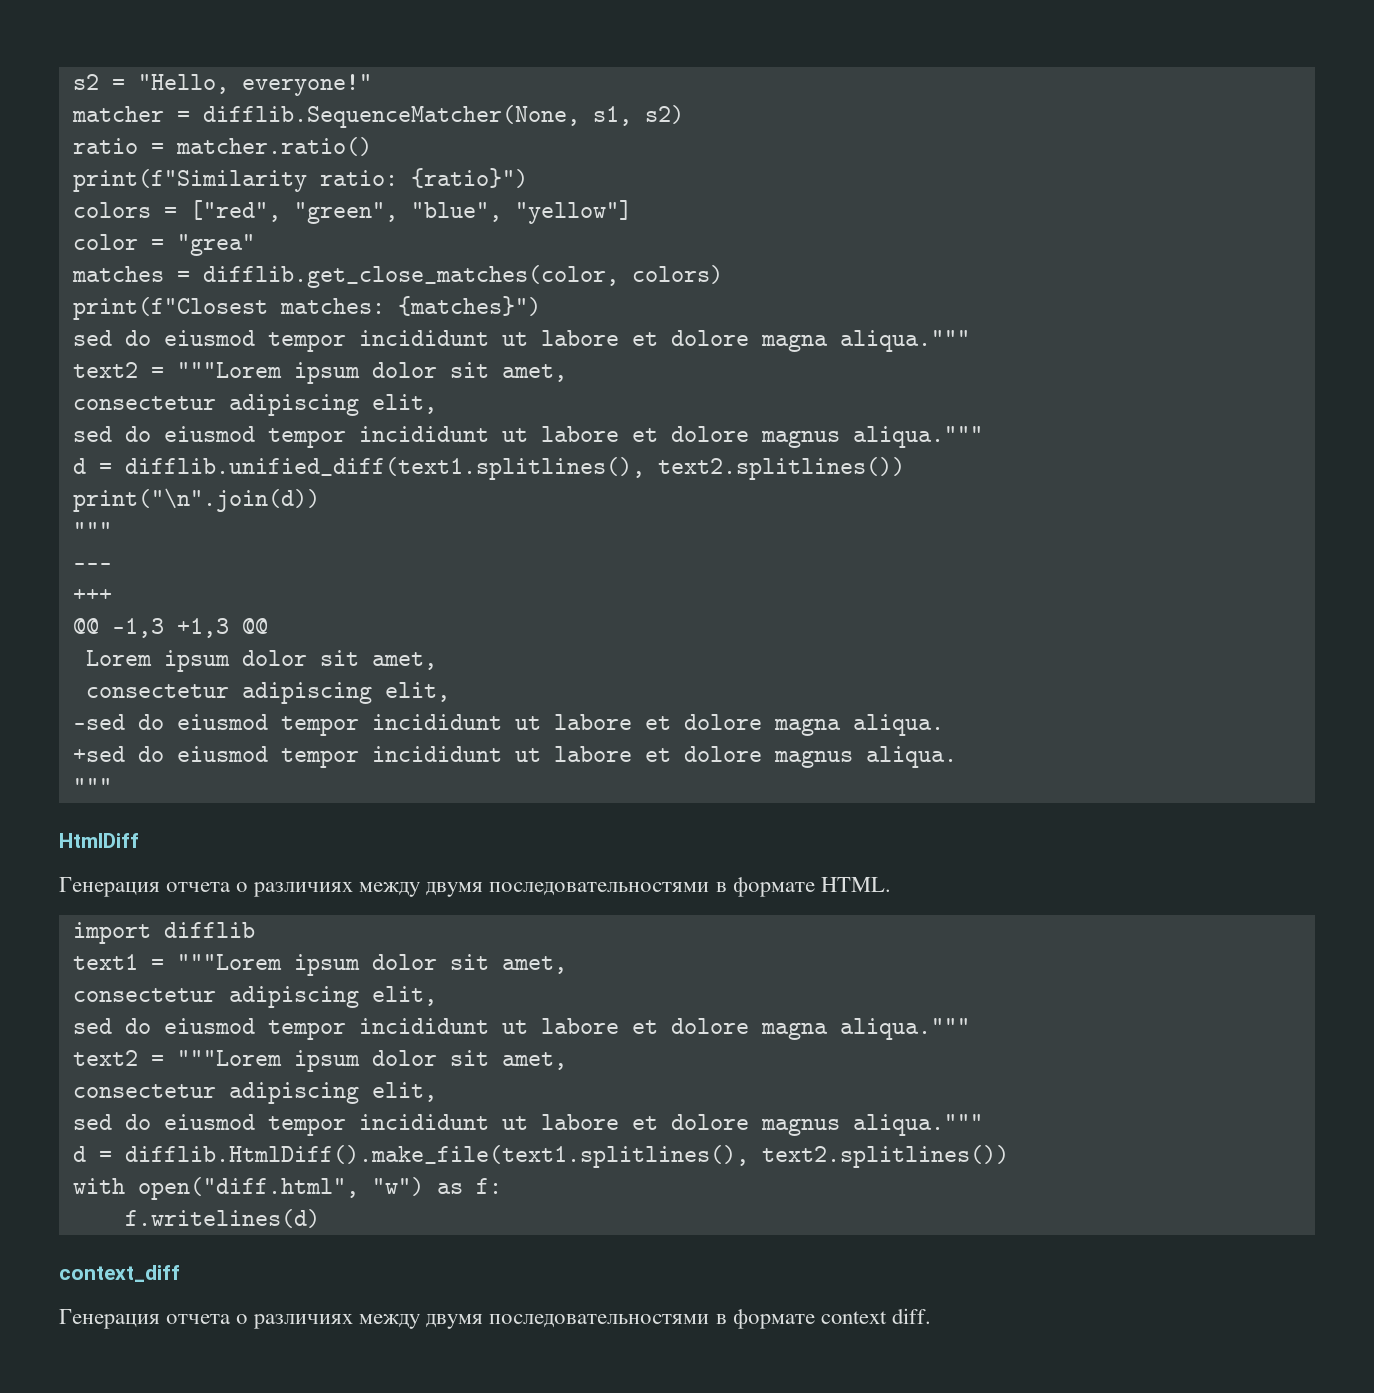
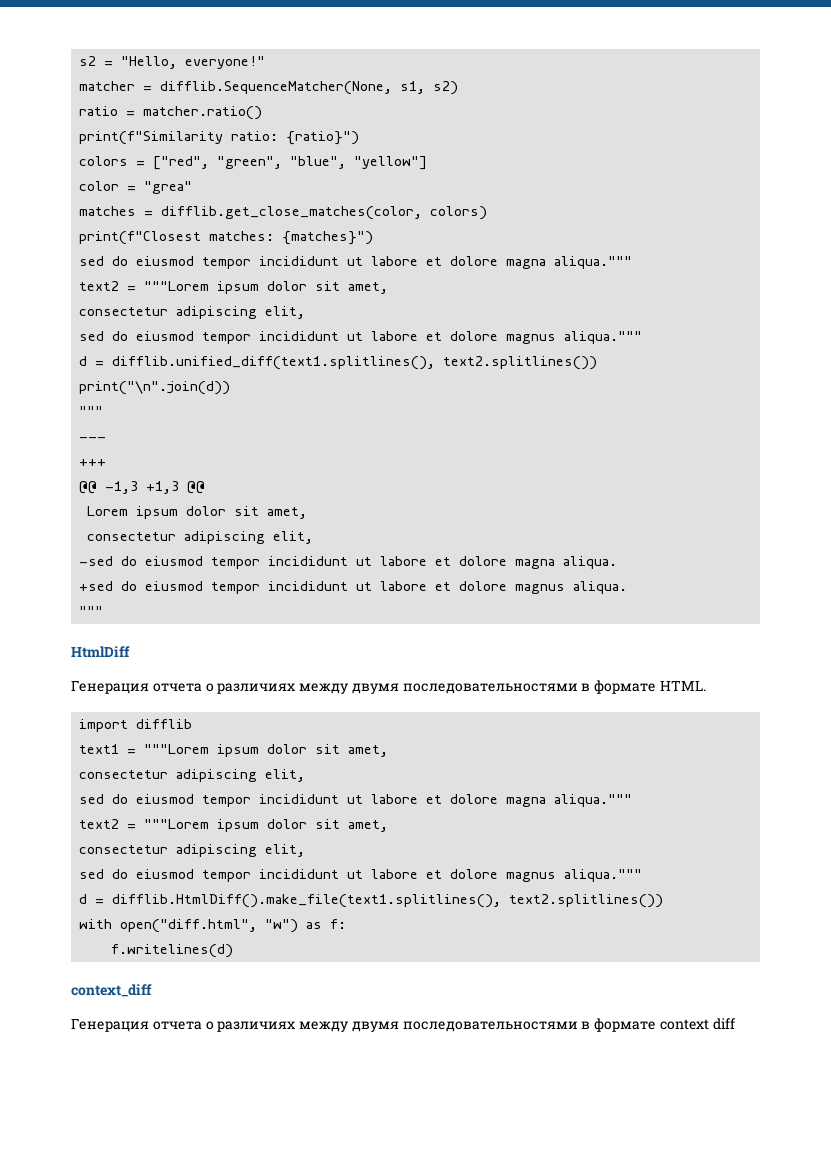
- Генерация отчета о различиях между двумя последовательностями в формате context diff.
+ Генерация отчета о различиях между двумя последовательностями в формате context diff

